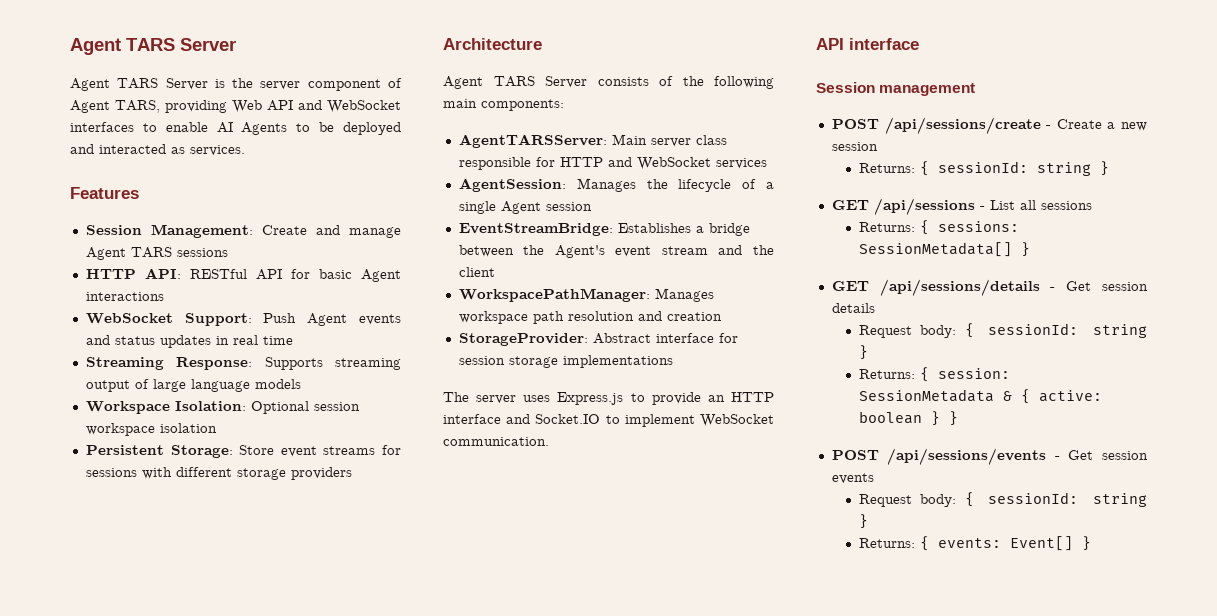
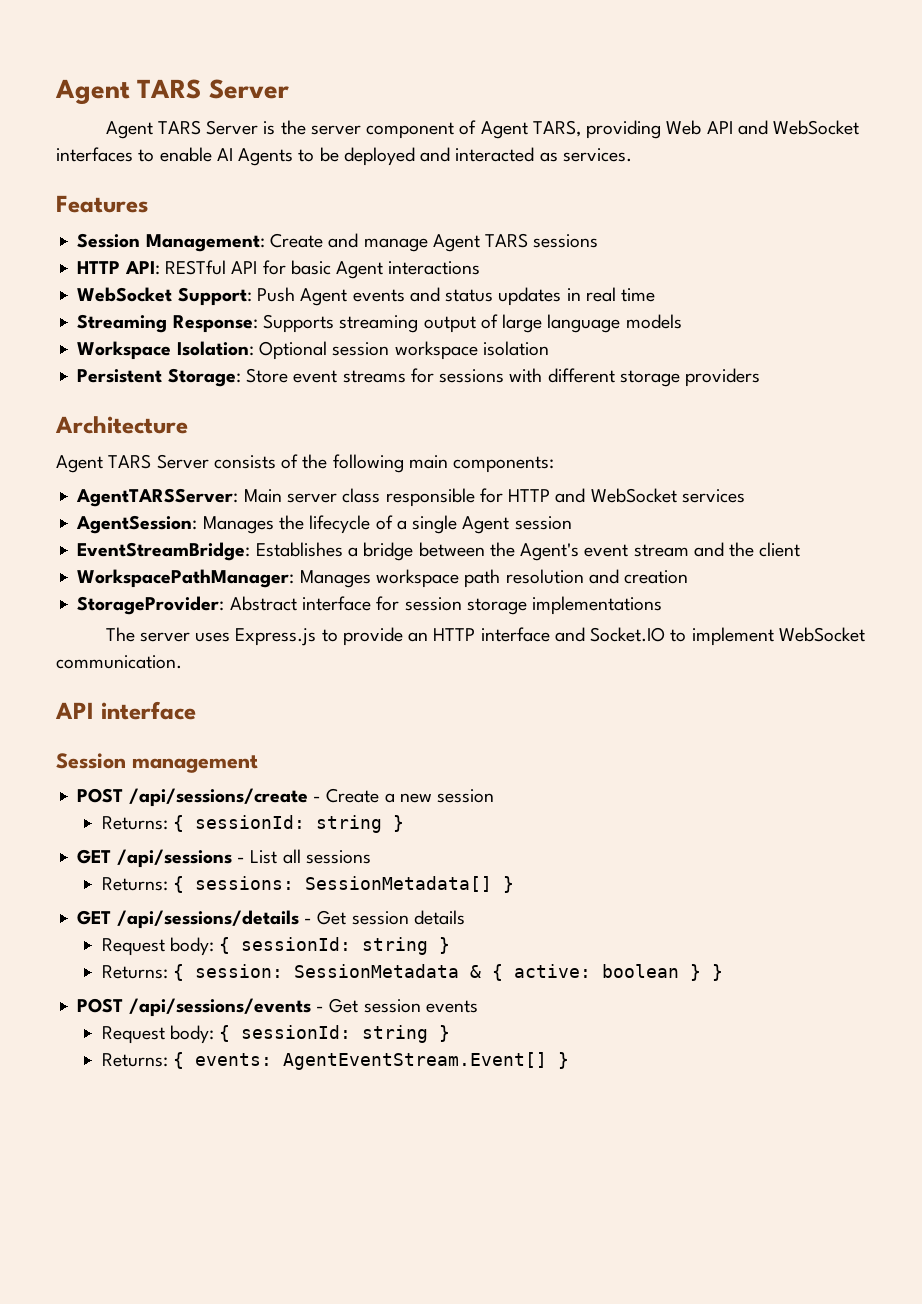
- Returns: { events: Event[] }
+ Returns: { events: AgentEventStream.Event[] }

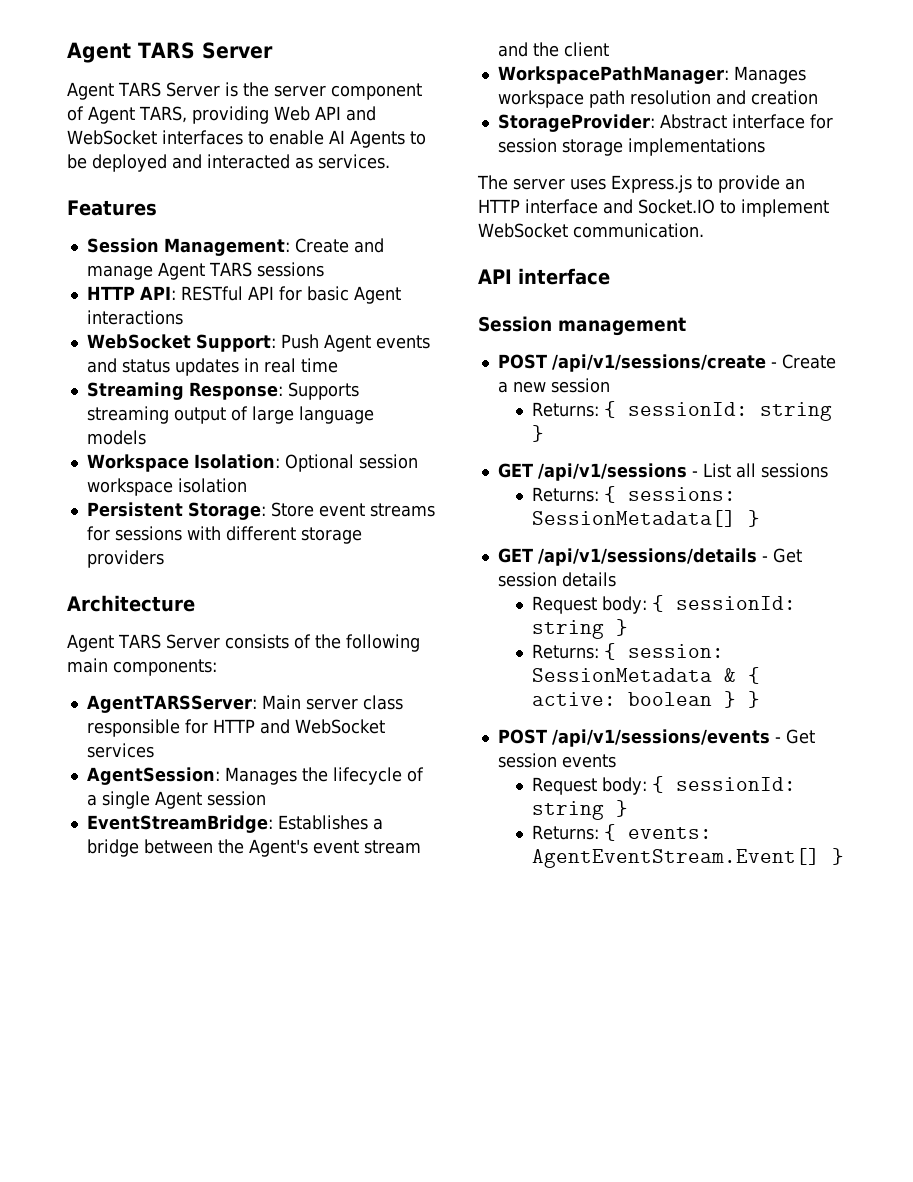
- POST /api/sessions/create - Create a new session
+ POST /api/v1/sessions/create - Create a new session
- GET /api/sessions - List all sessions
+ GET /api/v1/sessions - List all sessions
- GET /api/sessions/details - Get session details
+ GET /api/v1/sessions/details - Get session details
- POST /api/sessions/events - Get session events
+ POST /api/v1/sessions/events - Get session events

